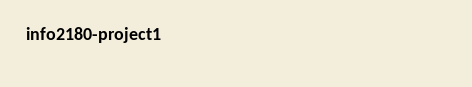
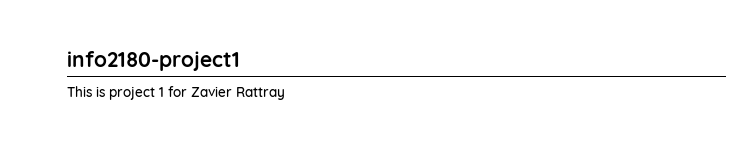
+ This is project 1 for Zavier Rattray

